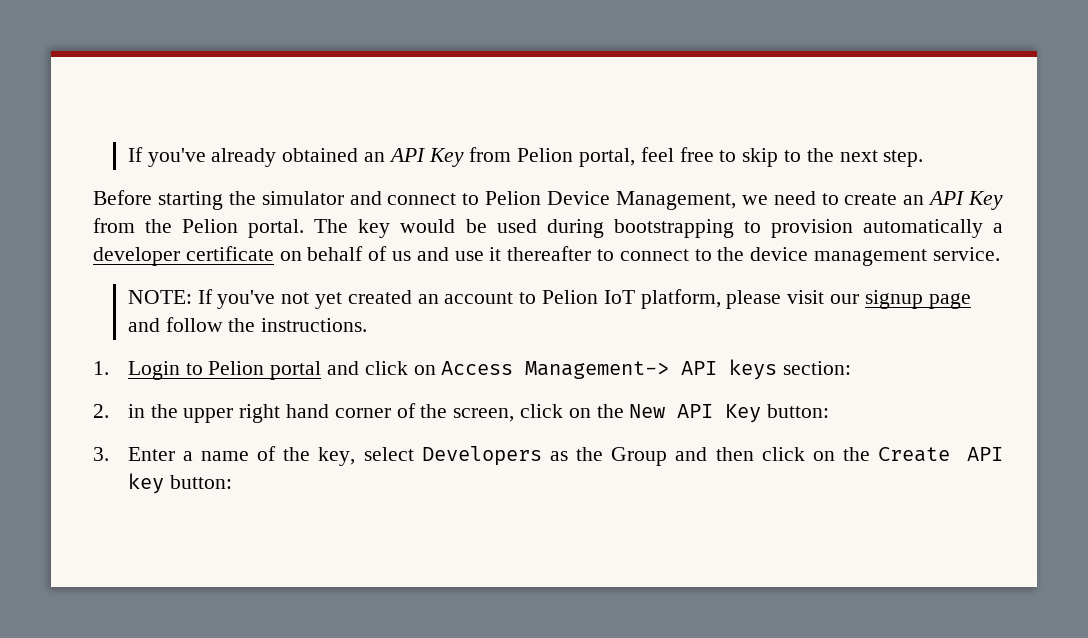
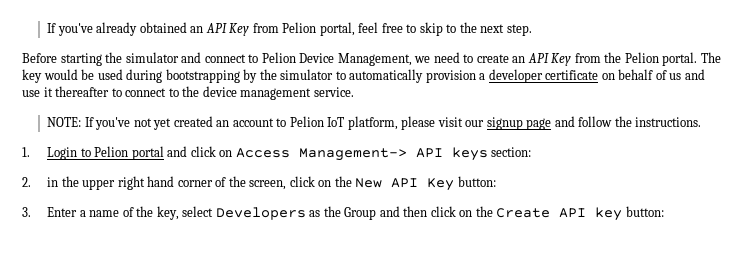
- The key would be used during bootstrapping to provision automatically a developer certificate on behalf of us and use it thereafter to connect to the device management service.
+ The key would be used during bootstrapping by the simulator to automatically provision a developer certificate on behalf of us and use it thereafter to connect to the device management service.

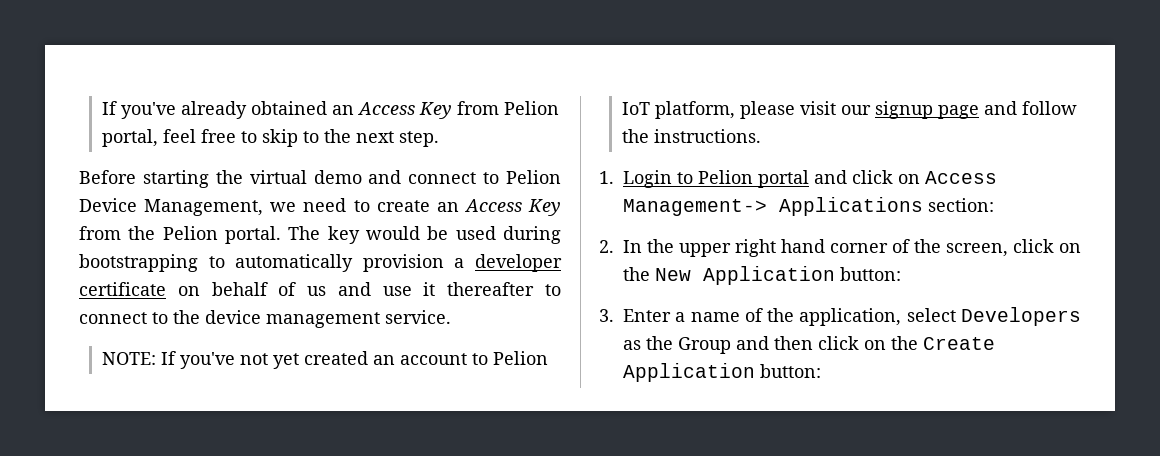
- If you've already obtained an API Key from Pelion portal, feel free to skip to the next step.
+ If you've already obtained an Access Key from Pelion portal, feel free to skip to the next step.
- Before starting the simulator and connect to Pelion Device Management, we need to create an API Key from the Pelion portal.
+ Before starting the virtual demo and connect to Pelion Device Management, we need to create an Access Key from the Pelion portal.
- The key would be used during bootstrapping by the simulator to automatically provision a developer certificate on behalf of us and use it thereafter to connect to the device management service.
+ The key would be used during bootstrapping to automatically provision a developer certificate on behalf of us and use it thereafter to connect to the device management service.
- 1. Login to Pelion portal and click on Access Management-> API keys section:
+ 1. Login to Pelion portal and click on Access Management-> Applications section:
- 2. in the upper right hand corner of the screen, click on the New API Key button:
+ 2. In the upper right hand corner of the screen, click on the New Application button:
- 3. Enter a name of the key, select Developers as the Group and then click on the Create API key button:
+ 3. Enter a name of the application, select Developers as the Group and then click on the Create Application button:

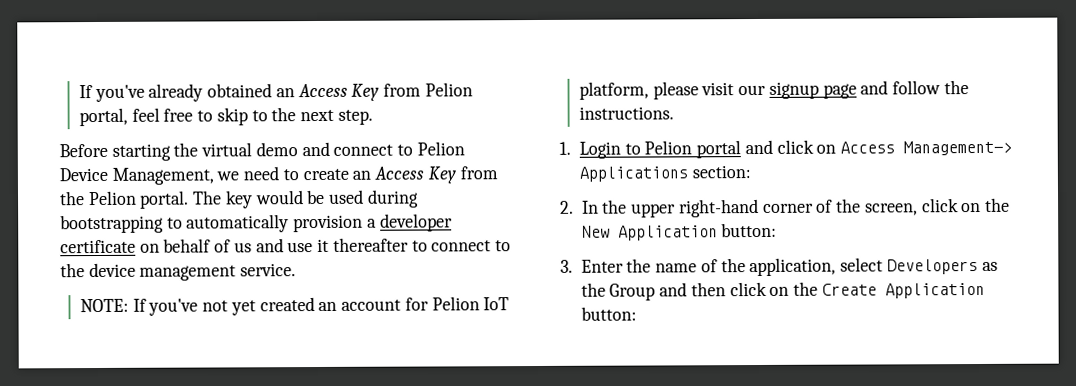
- NOTE: If you've not yet created an account to Pelion IoT platform, please visit our signup page and follow the instructions.
+ NOTE: If you've not yet created an account for Pelion IoT platform, please visit our signup page and follow the instructions.
- 2. In the upper right hand corner of the screen, click on the New Application button:
+ 2. In the upper right-hand corner of the screen, click on the New Application button:
- 3. Enter a name of the application, select Developers as the Group and then click on the Create Application button:
+ 3. Enter the name of the application, select Developers as the Group and then click on the Create Application button:

